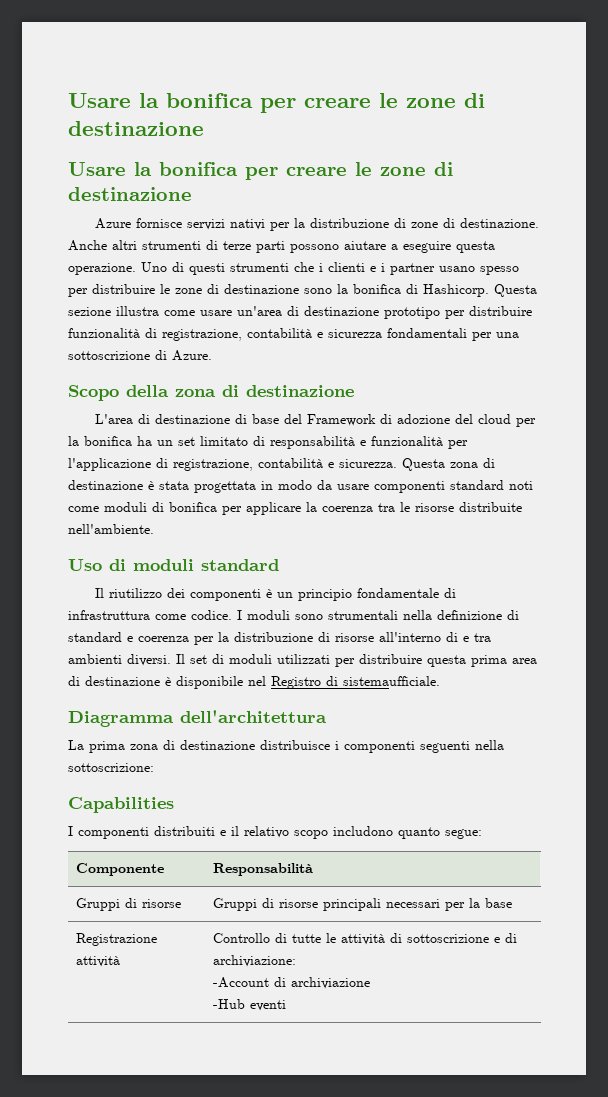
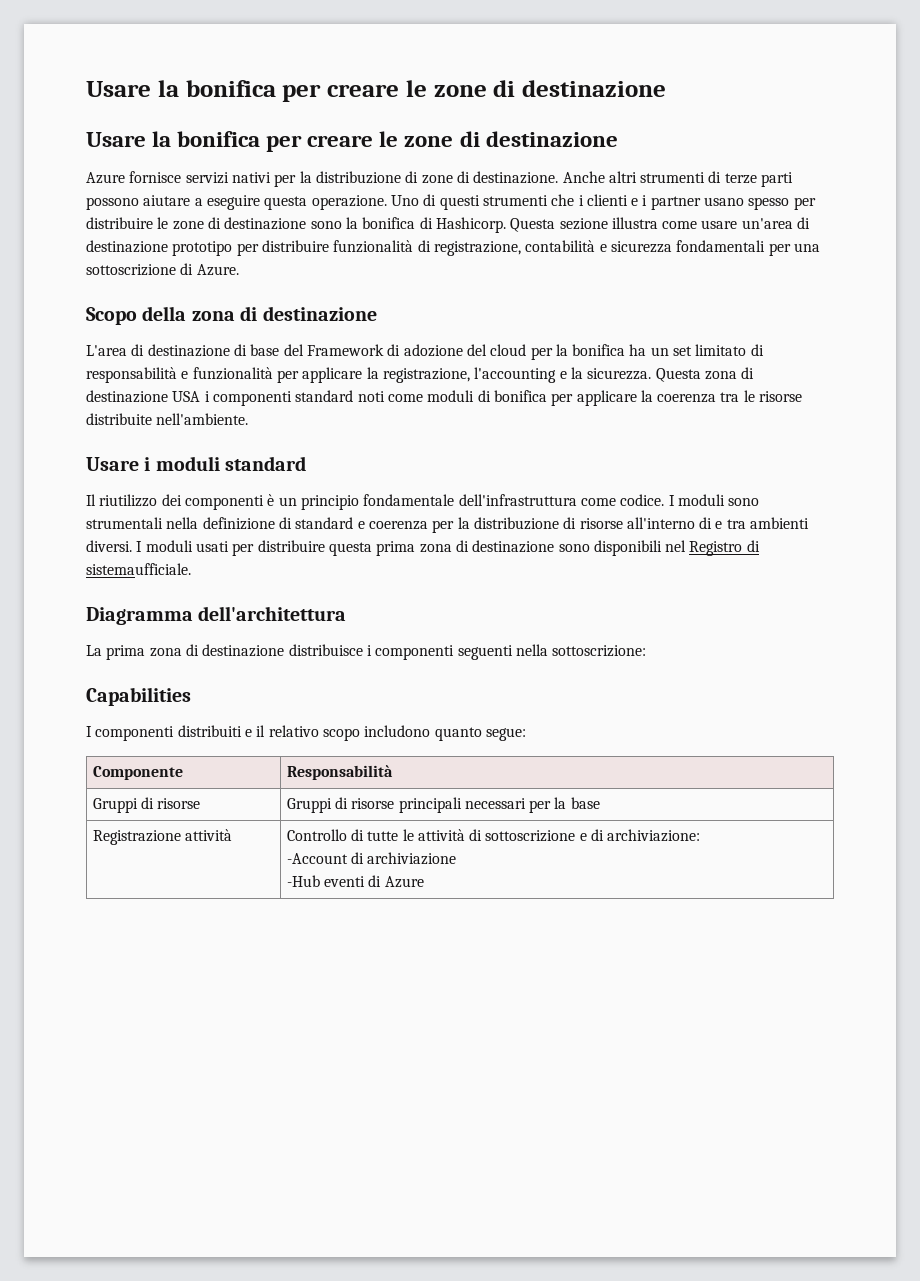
- L'area di destinazione di base del Framework di adozione del cloud per la bonifica ha un set limitato di responsabilità e funzionalità per l'applicazione di registrazione, contabilità e sicurezza.
+ L'area di destinazione di base del Framework di adozione del cloud per la bonifica ha un set limitato di responsabilità e funzionalità per applicare la registrazione, l'accounting e la sicurezza.
- Questa zona di destinazione è stata progettata in modo da usare componenti standard noti come moduli di bonifica per applicare la coerenza tra le risorse distribuite nell'ambiente.
+ Questa zona di destinazione USA i componenti standard noti come moduli di bonifica per applicare la coerenza tra le risorse distribuite nell'ambiente.
- Uso di moduli standard
+ Usare i moduli standard
- Il riutilizzo dei componenti è un principio fondamentale di infrastruttura come codice.
+ Il riutilizzo dei componenti è un principio fondamentale dell'infrastruttura come codice.
- Il set di moduli utilizzati per distribuire questa prima area di destinazione è disponibile nel Registro di sistemaufficiale.
+ I moduli usati per distribuire questa prima zona di destinazione sono disponibili nel Registro di sistemaufficiale.
  Registrazione attività | Controllo di tutte le attività di sottoscrizione e di archiviazione:
  -Account di archiviazione
- -Hub eventi
+ -Hub eventi di Azure

